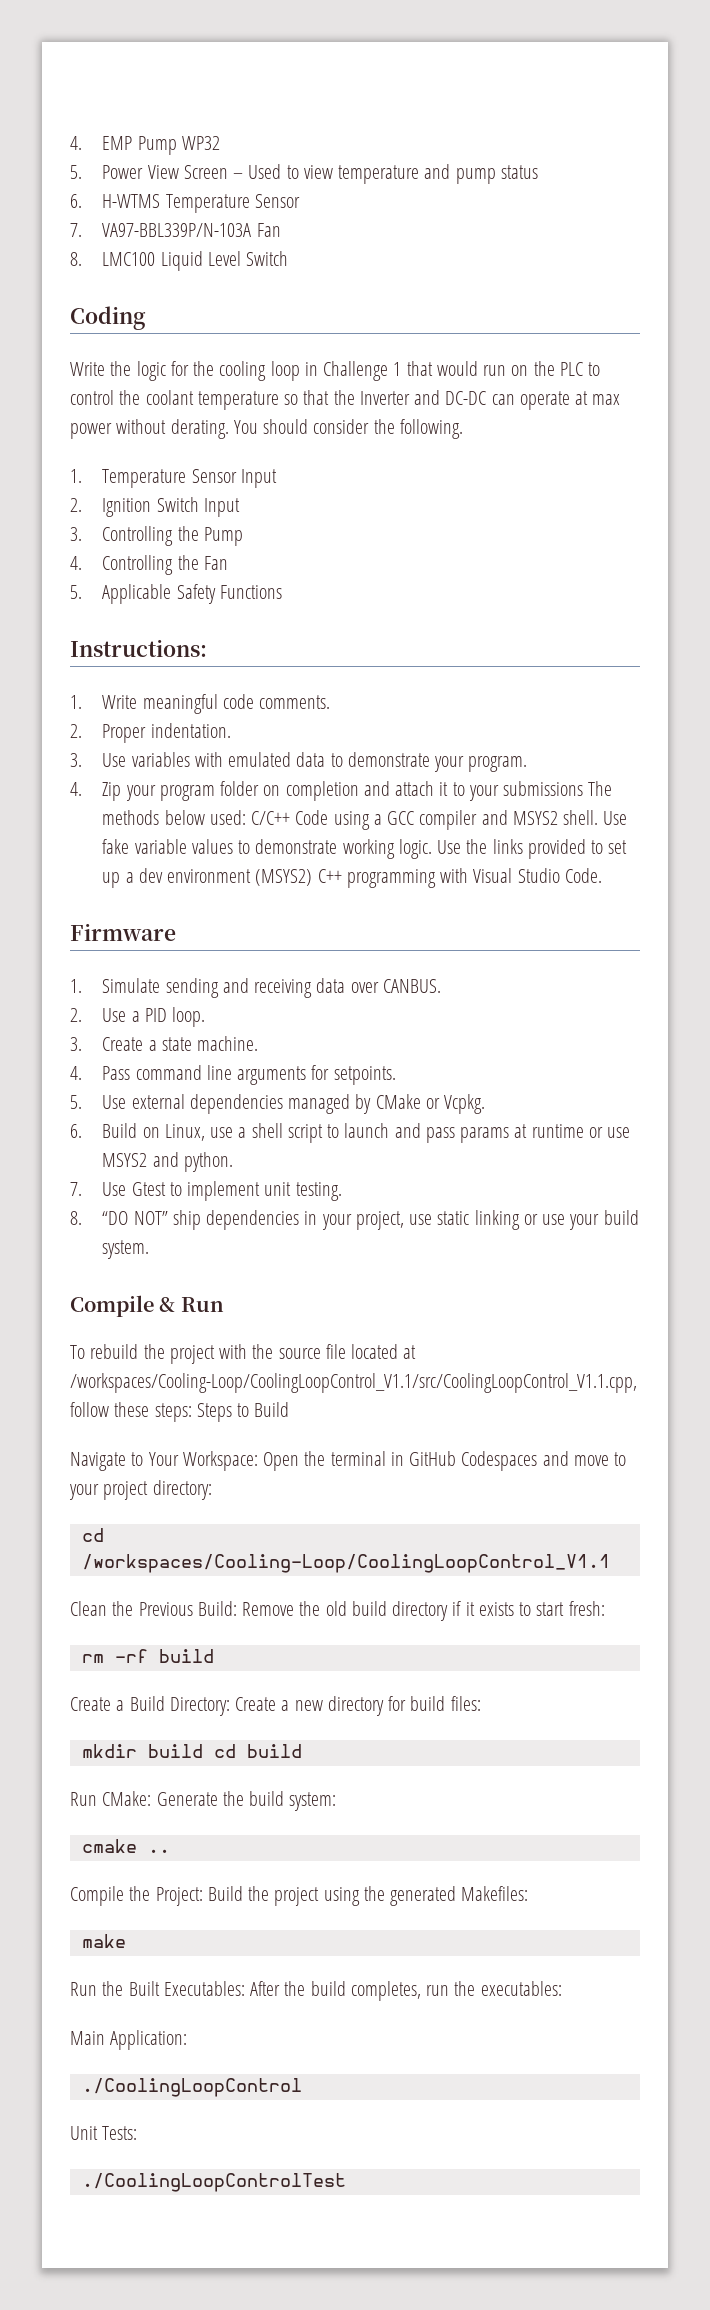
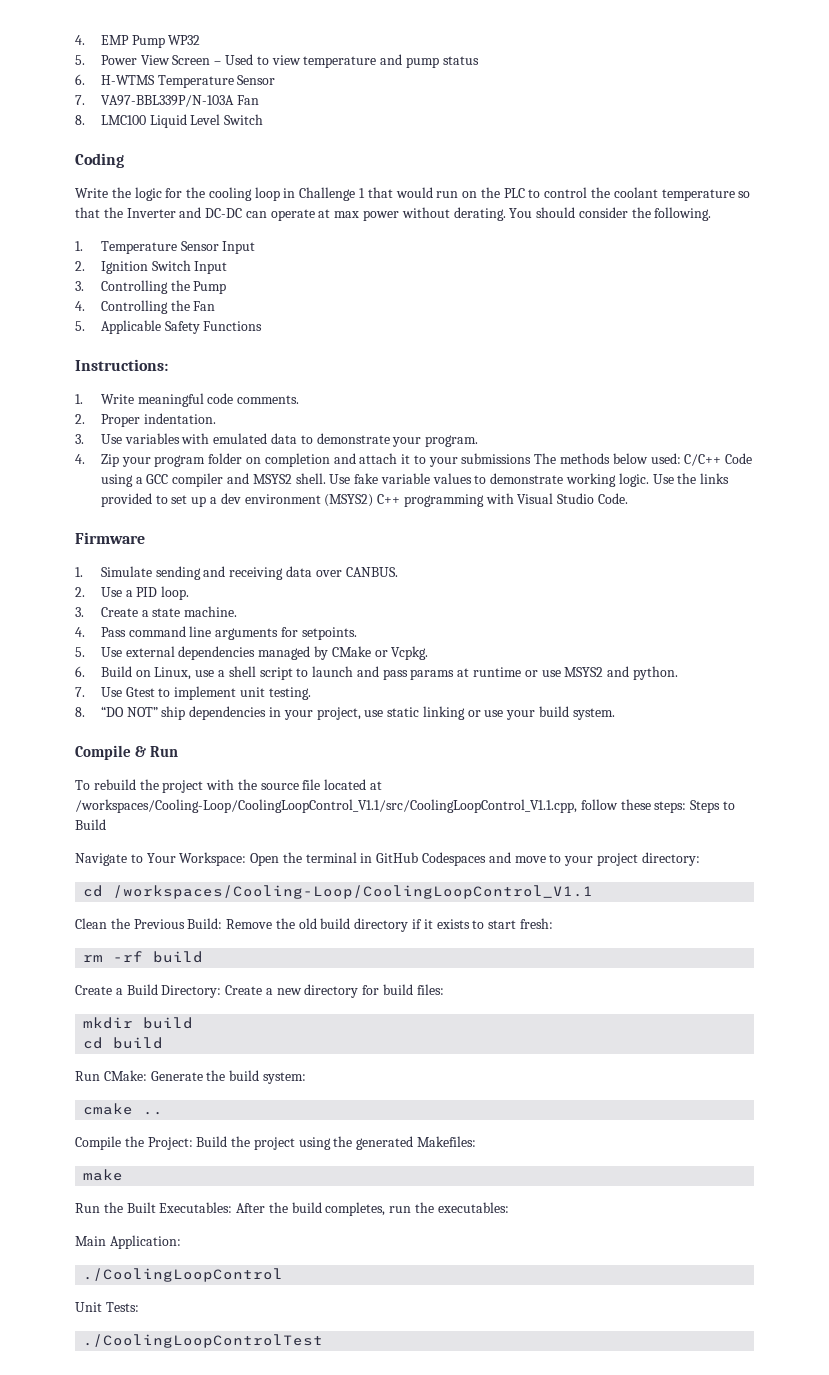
- mkdir build cd build
+ mkdir build
+ cd build

